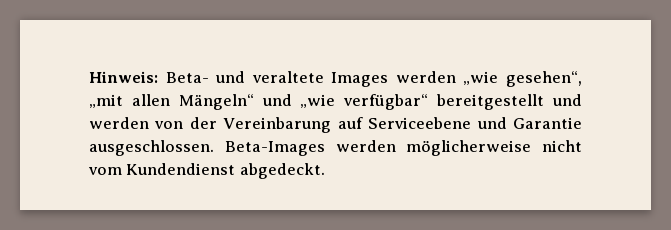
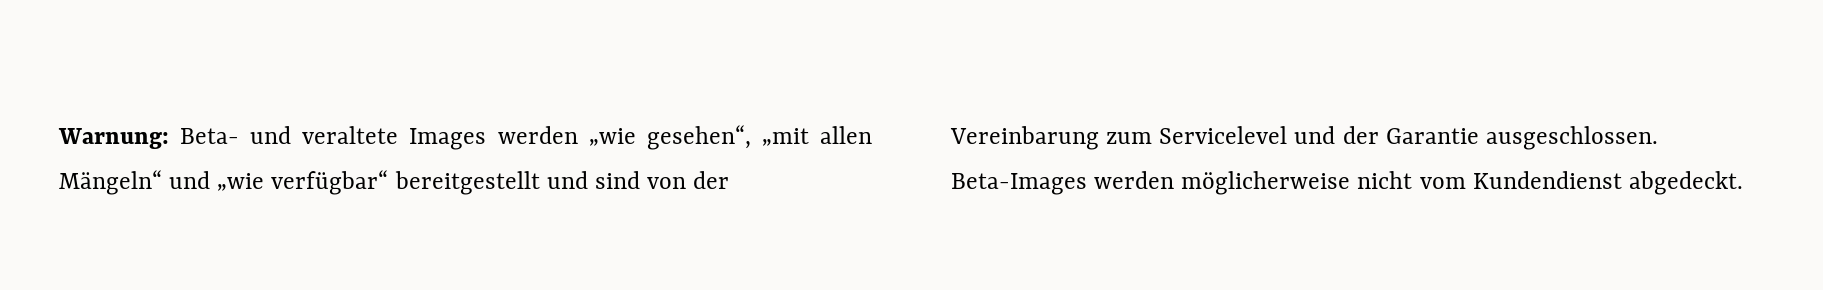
- Hinweis: Beta- und veraltete Images werden „wie gesehen“, „mit allen Mängeln“ und „wie verfügbar“ bereitgestellt und werden von der Vereinbarung auf Serviceebene und Garantie ausgeschlossen.
+ Warnung: Beta- und veraltete Images werden „wie gesehen“, „mit allen Mängeln“ und „wie verfügbar“ bereitgestellt und sind von der Vereinbarung zum Servicelevel und der Garantie ausgeschlossen.

